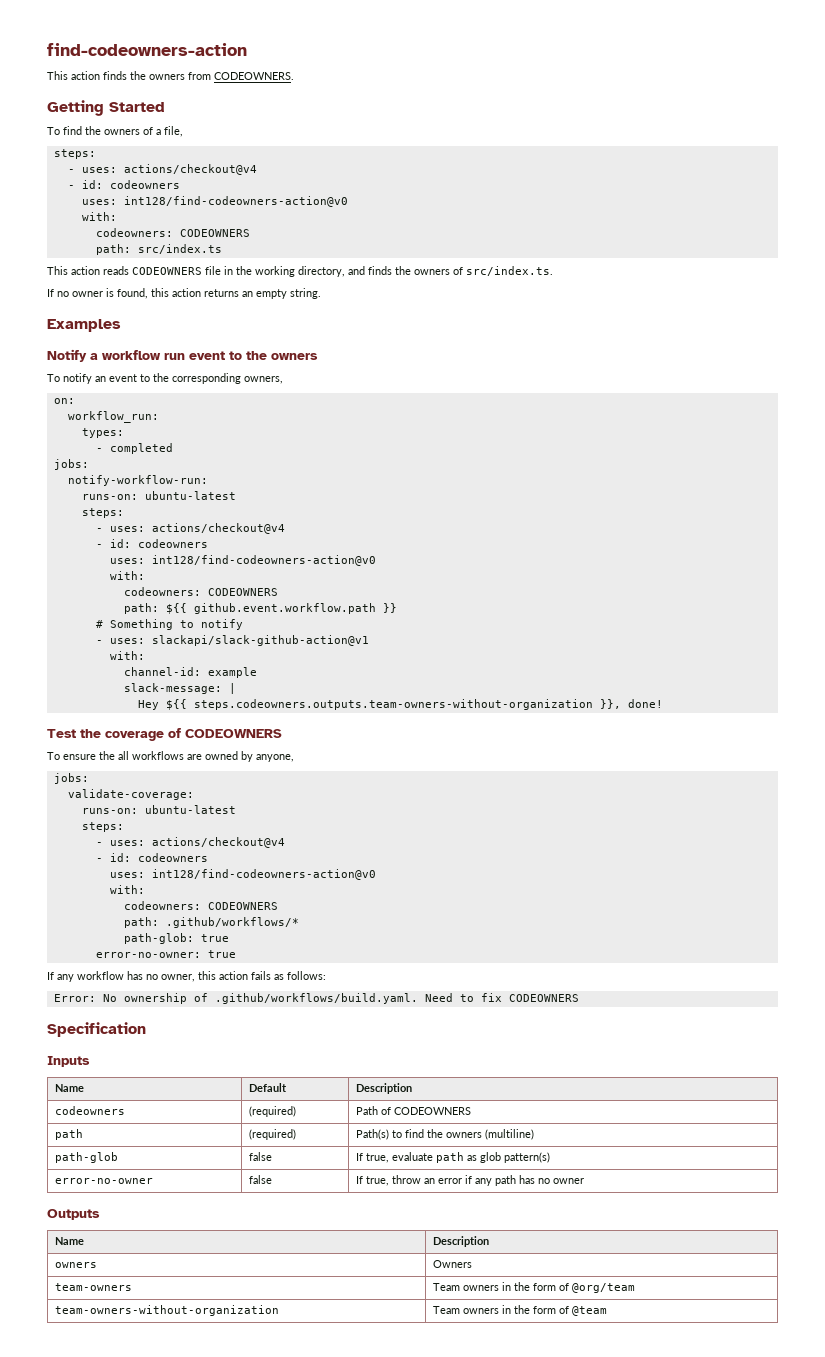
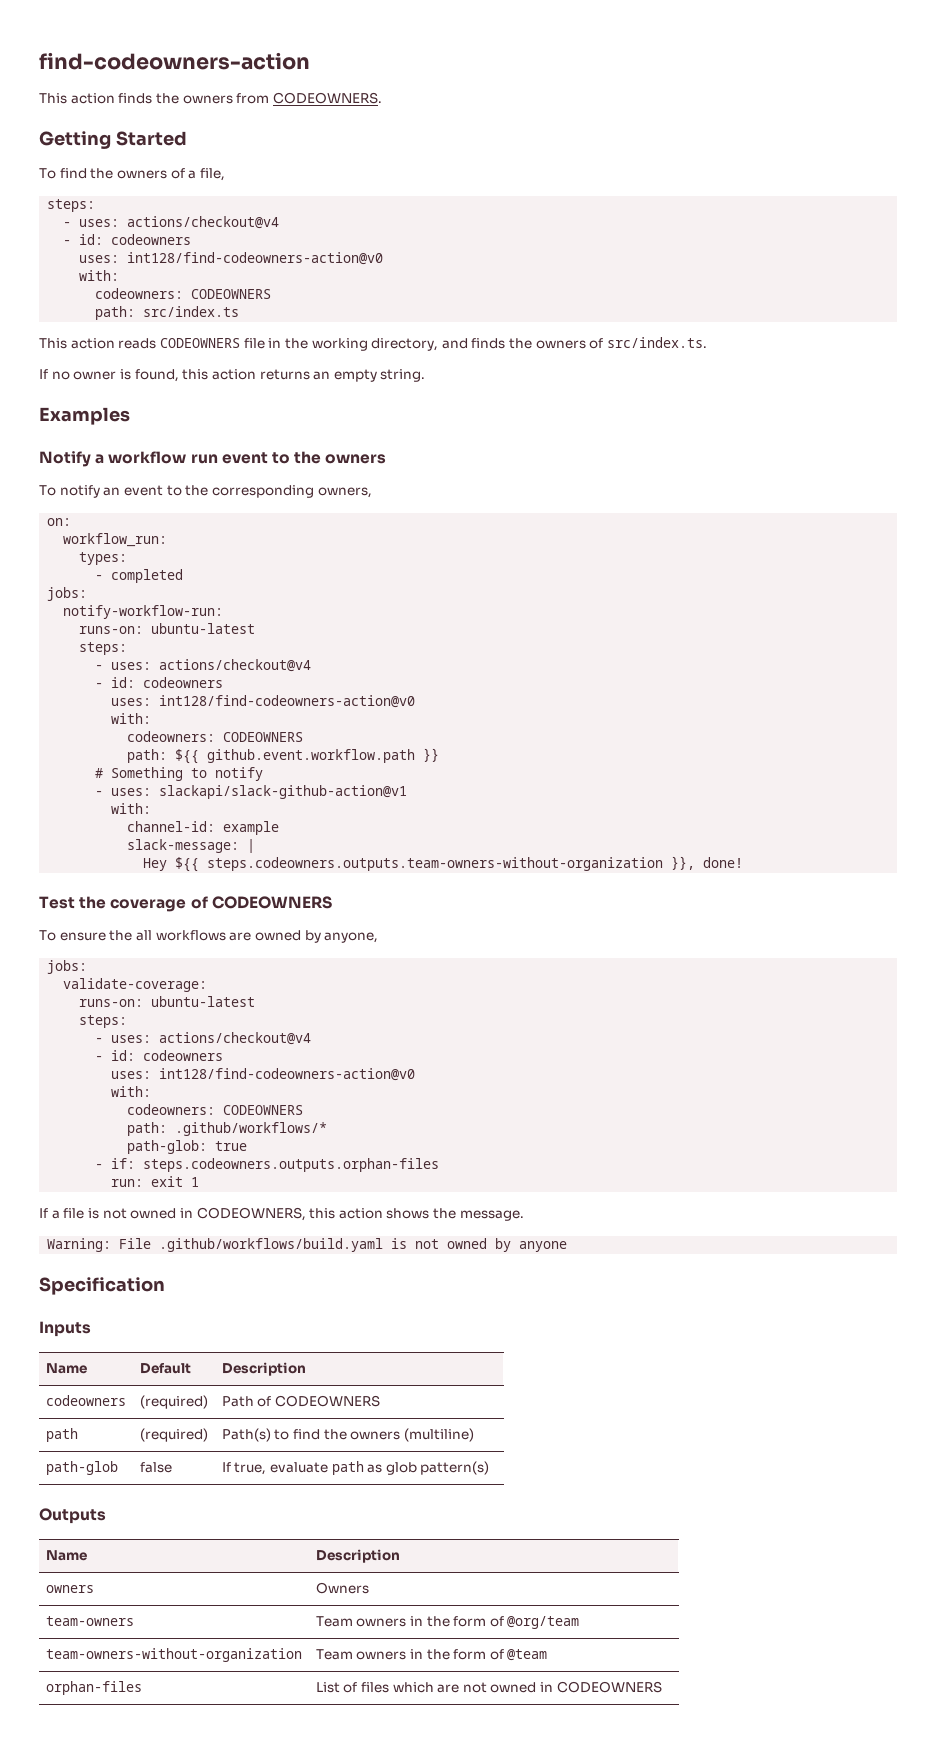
- error-no-owner: true
- If any workflow has no owner, this action fails as follows:
- Error: No ownership of .github/workflows/build.yaml. Need to fix CODEOWNERS
+ - if: steps.codeowners.outputs.orphan-files
+ run: exit 1
+ If a file is not owned in CODEOWNERS, this action shows the message.
+ Warning: File .github/workflows/build.yaml is not owned by anyone
- error-no-owner | false | If true, throw an error if any path has no owner
+ orphan-files | List of files which are not owned in CODEOWNERS

